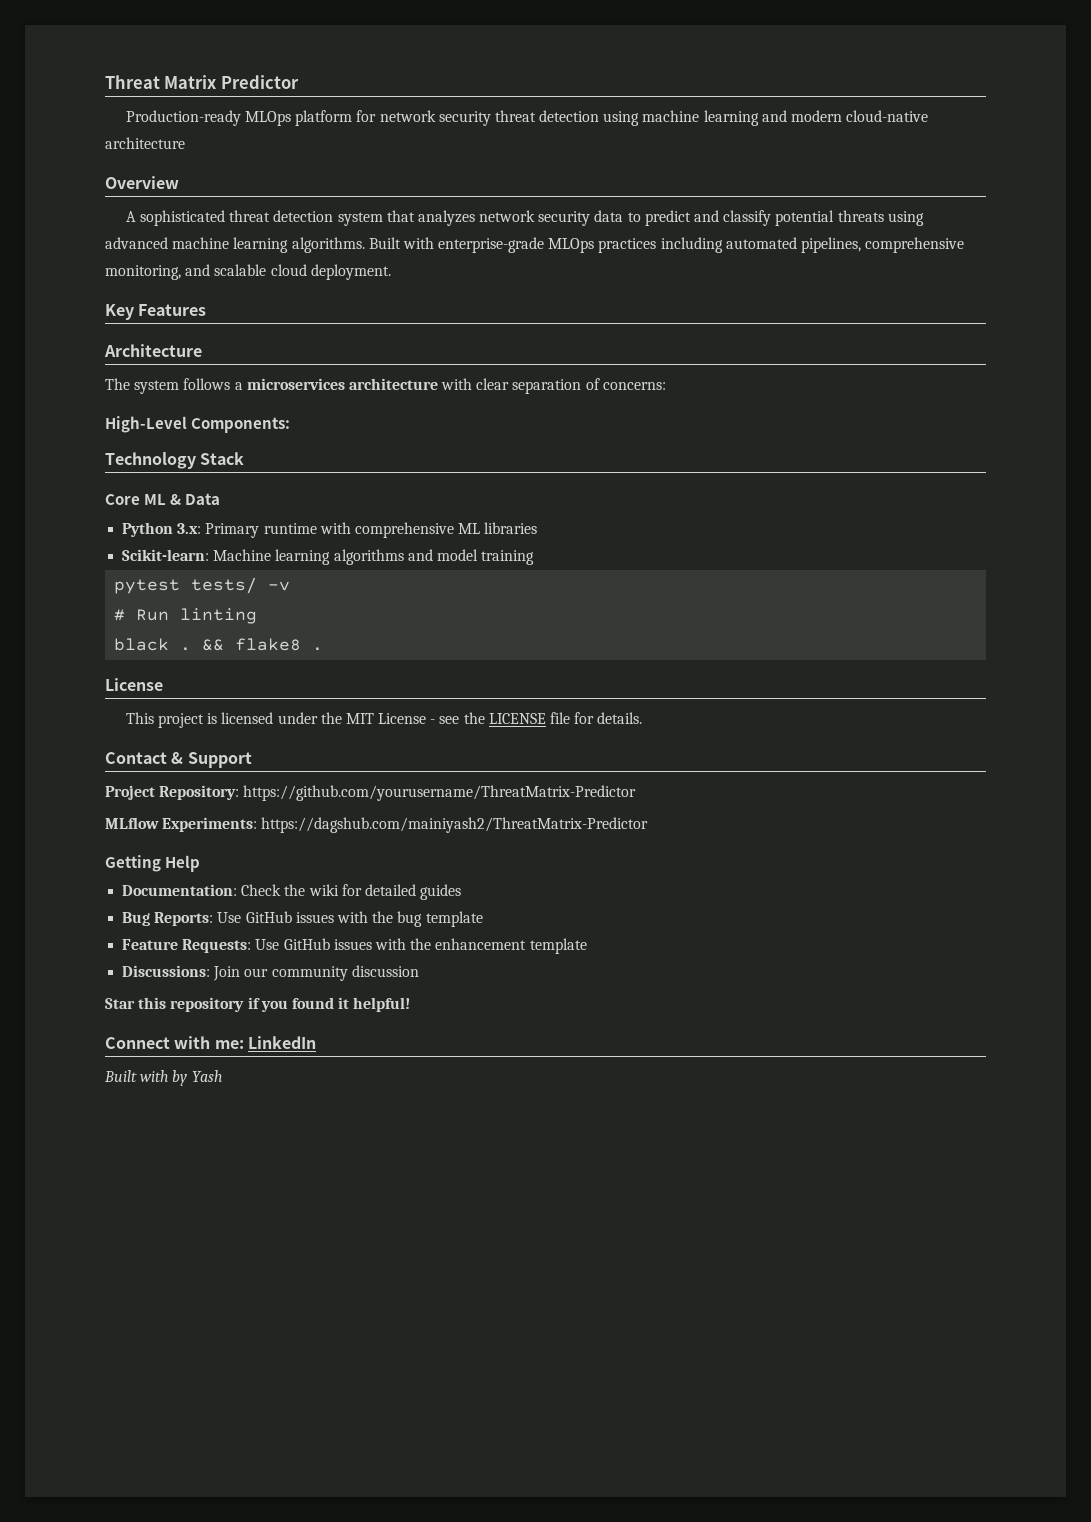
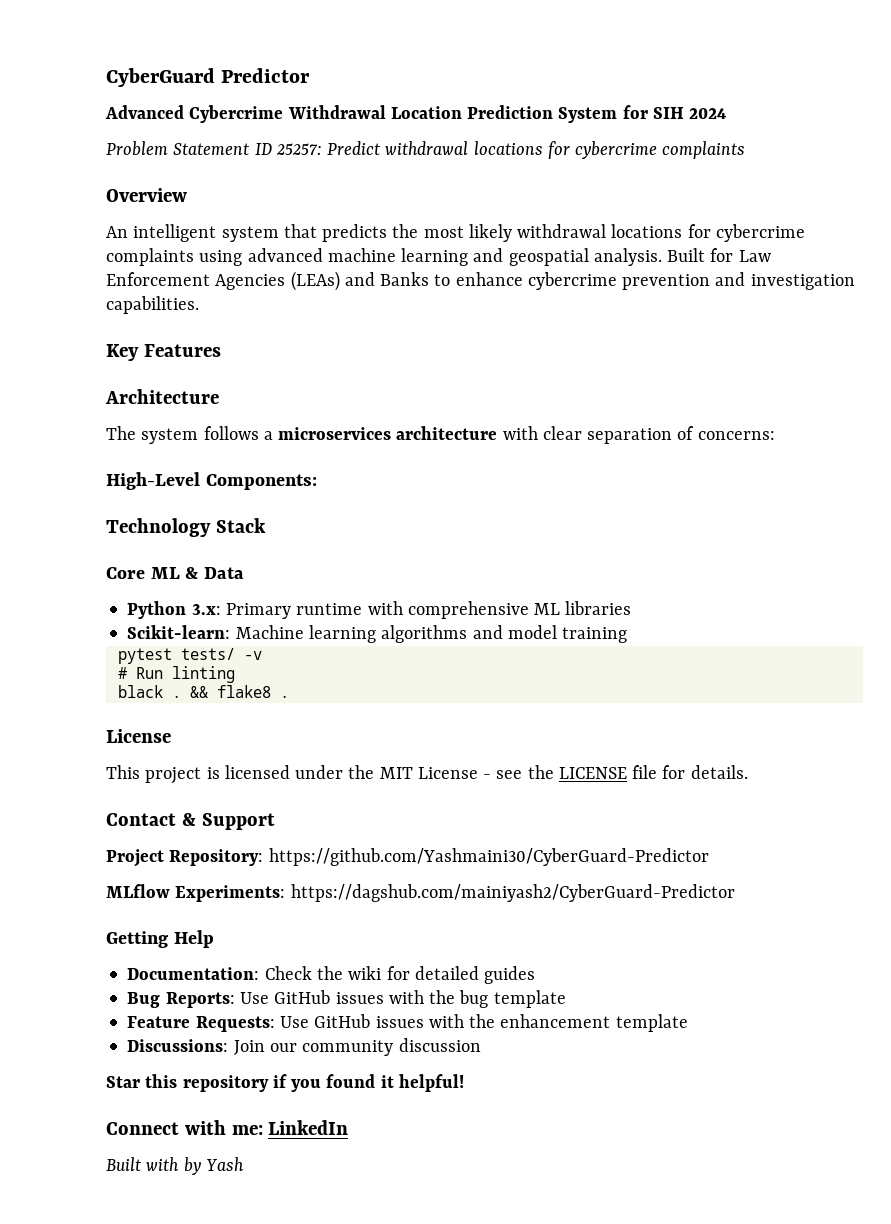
- Threat Matrix Predictor
+ CyberGuard Predictor
- Production-ready MLOps platform for network security threat detection using machine learning and modern cloud-native architecture
+ Advanced Cybercrime Withdrawal Location Prediction System for SIH 2024
+ Problem Statement ID 25257: Predict withdrawal locations for cybercrime complaints
  Overview
- A sophisticated threat detection system that analyzes network security data to predict and classify potential threats using advanced machine learning algorithms. Built with enterprise-grade MLOps practices including automated pipelines, comprehensive monitoring, and scalable cloud deployment.
+ An intelligent system that predicts the most likely withdrawal locations for cybercrime complaints using advanced machine learning and geospatial analysis. Built for Law Enforcement Agencies (LEAs) and Banks to enhance cybercrime prevention and investigation capabilities.
- Project Repository: https://github.com/yourusername/ThreatMatrix-Predictor
+ Project Repository: https://github.com/Yashmaini30/CyberGuard-Predictor
- MLflow Experiments: https://dagshub.com/mainiyash2/ThreatMatrix-Predictor
+ MLflow Experiments: https://dagshub.com/mainiyash2/CyberGuard-Predictor

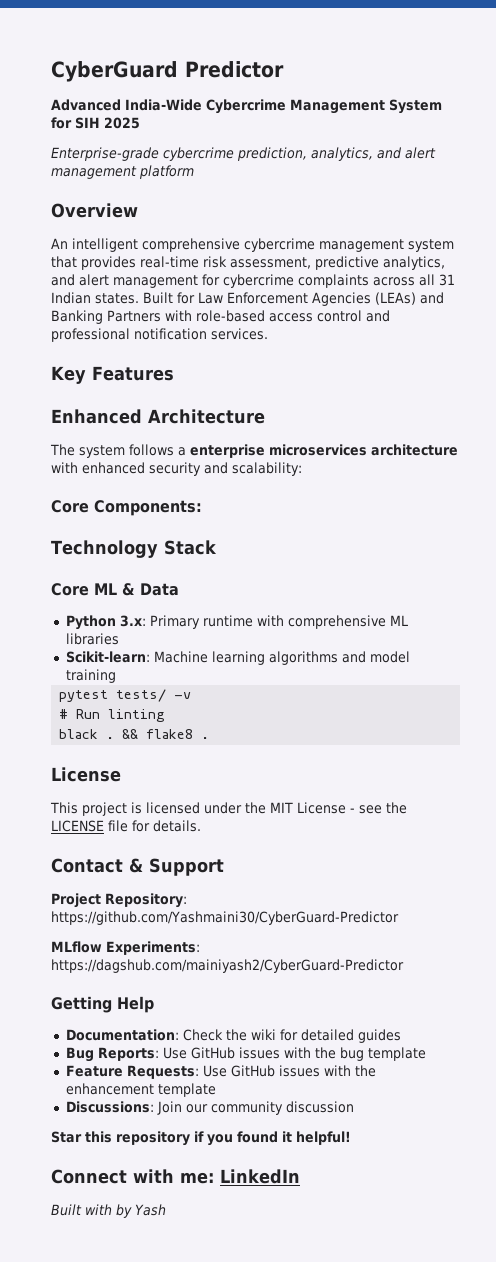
- Advanced Cybercrime Withdrawal Location Prediction System for SIH 2024
- Problem Statement ID 25257: Predict withdrawal locations for cybercrime complaints
+ Advanced India-Wide Cybercrime Management System for SIH 2025
+ Enterprise-grade cybercrime prediction, analytics, and alert management platform
  Overview
- An intelligent system that predicts the most likely withdrawal locations for cybercrime complaints using advanced machine learning and geospatial analysis.
+ An intelligent comprehensive cybercrime management system that provides real-time risk assessment, predictive analytics, and alert management for cybercrime complaints across all 31 Indian states.
- Built for Law Enforcement Agencies (LEAs) and Banks to enhance cybercrime prevention and investigation capabilities.
+ Built for Law Enforcement Agencies (LEAs) and Banking Partners with role-based access control and professional notification services.
- Architecture
+ Enhanced Architecture
- The system follows a microservices architecture with clear separation of concerns:
- High-Level Components:
+ The system follows a enterprise microservices architecture with enhanced security and scalability:
+ Core Components:

